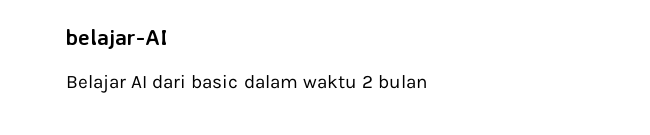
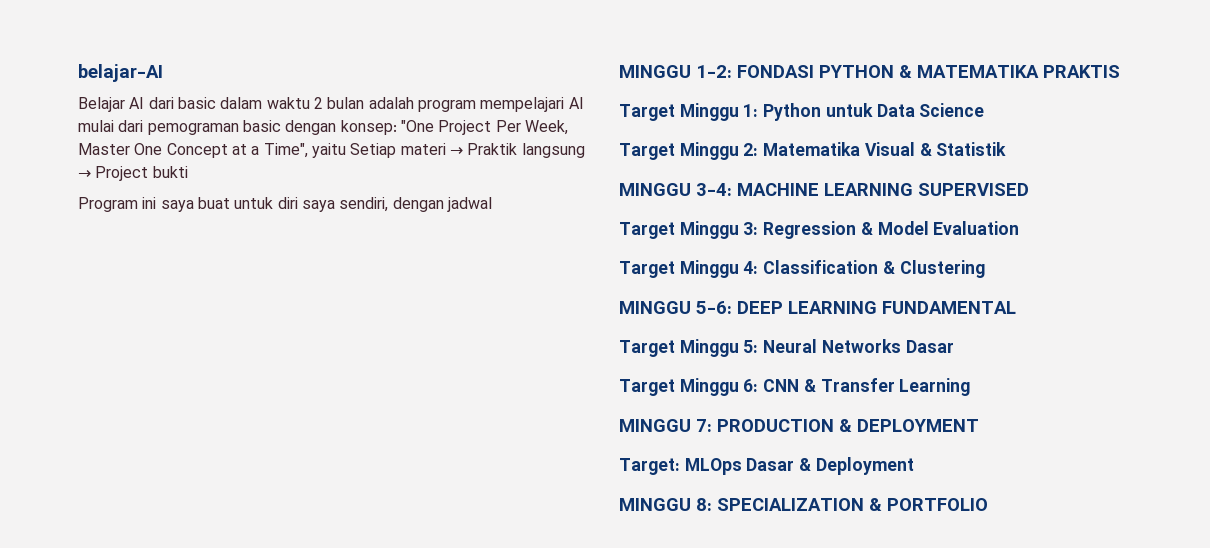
- Belajar AI dari basic dalam waktu 2 bulan
+ Belajar AI dari basic dalam waktu 2 bulan adalah program mempelajari AI mulai dari pemograman basic dengan konsep: "One Project Per Week, Master One Concept at a Time", yaitu Setiap materi → Praktik langsung → Project bukti
+ Program ini saya buat untuk diri saya sendiri, dengan jadwal
+ MINGGU 1-2: FONDASI PYTHON & MATEMATIKA PRAKTIS
+ Target Minggu 1: Python untuk Data Science
+ Target Minggu 2: Matematika Visual & Statistik
+ MINGGU 3-4: MACHINE LEARNING SUPERVISED
+ Target Minggu 3: Regression & Model Evaluation
+ Target Minggu 4: Classification & Clustering
+ MINGGU 5-6: DEEP LEARNING FUNDAMENTAL
+ Target Minggu 5: Neural Networks Dasar
+ Target Minggu 6: CNN & Transfer Learning
+ MINGGU 7: PRODUCTION & DEPLOYMENT
+ Target: MLOps Dasar & Deployment
+ MINGGU 8: SPECIALIZATION & PORTFOLIO

